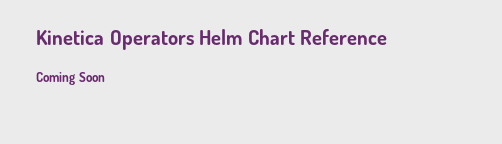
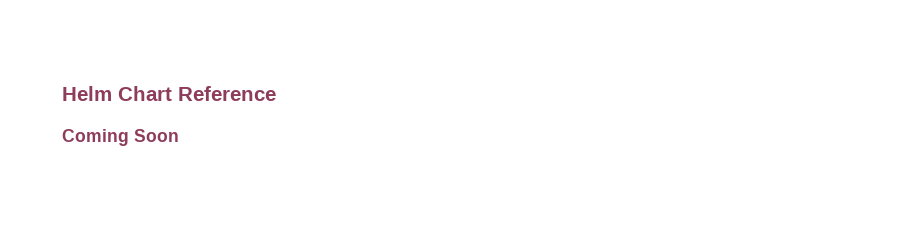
- Kinetica Operators Helm Chart Reference
+ Helm Chart Reference

